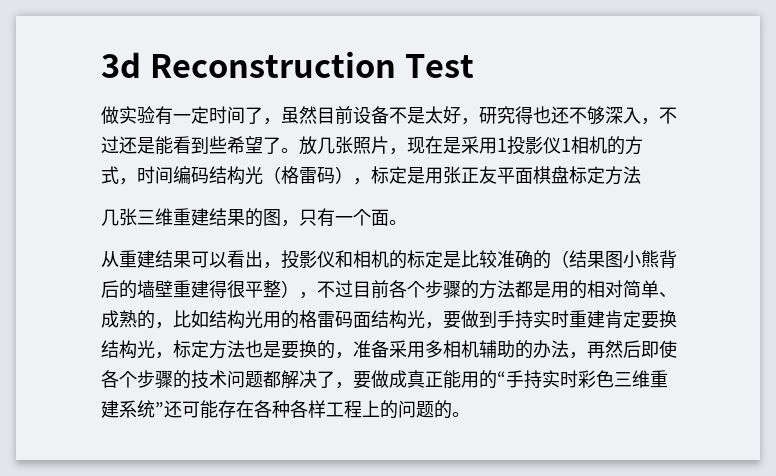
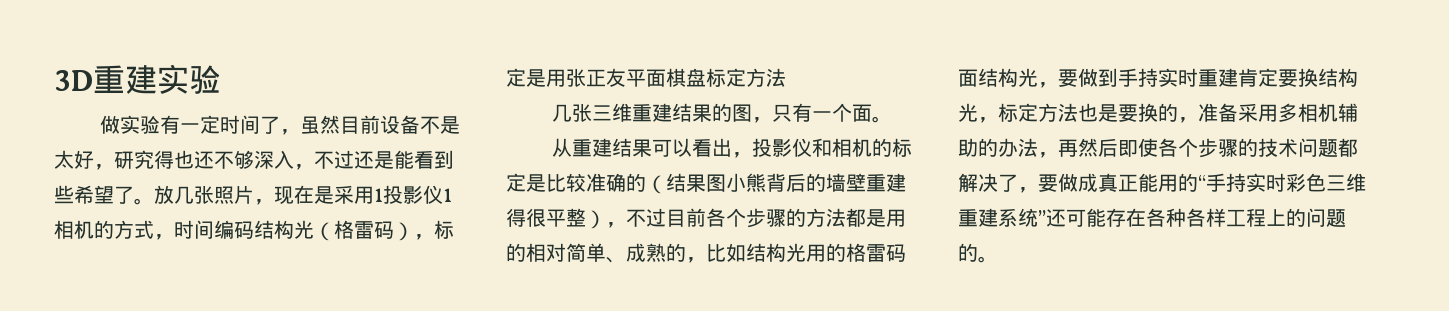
- 3d Reconstruction Test
+ 3D重建实验

